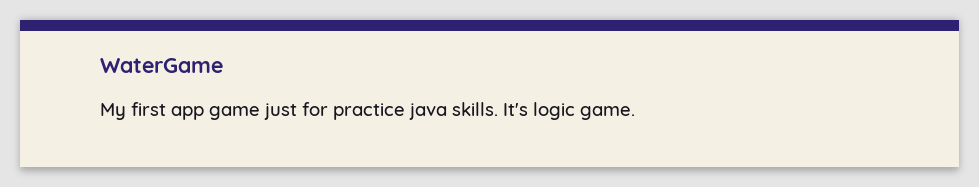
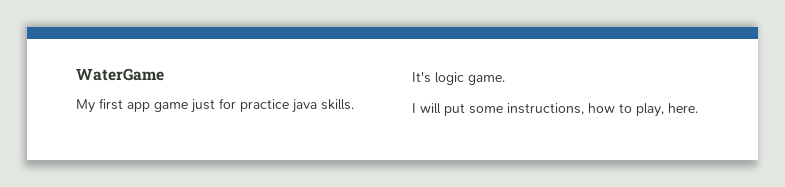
+ I will put some instructions, how to play, here.

